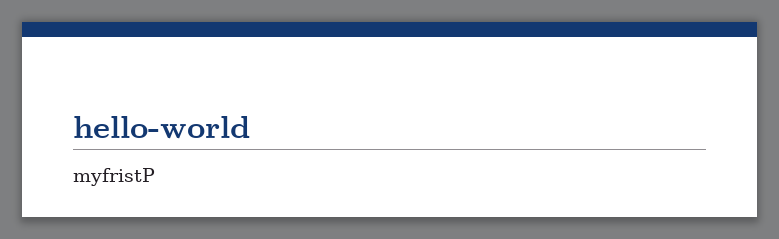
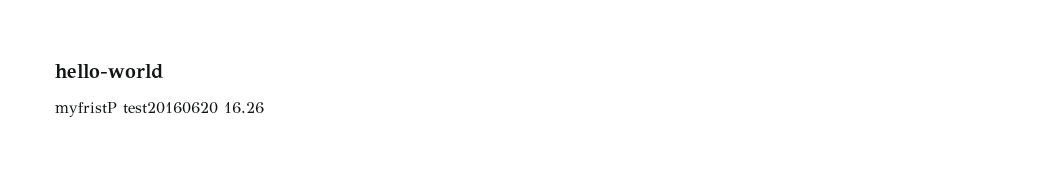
- myfristP
+ myfristP test20160620 16.26

